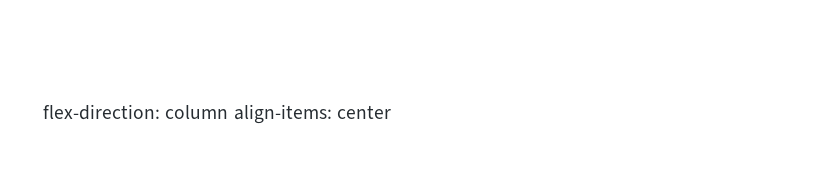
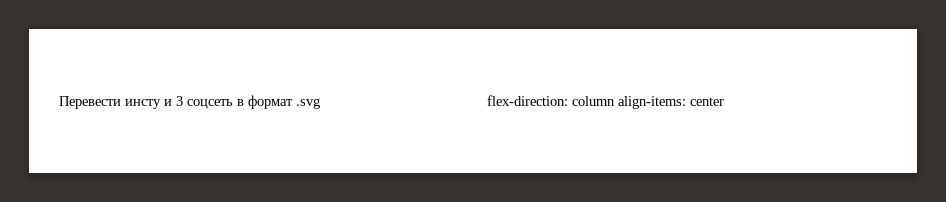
+ Перевести инсту и 3 соцсеть в формат .svg

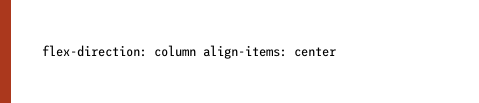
- Перевести инсту и 3 соцсеть в формат .svg

